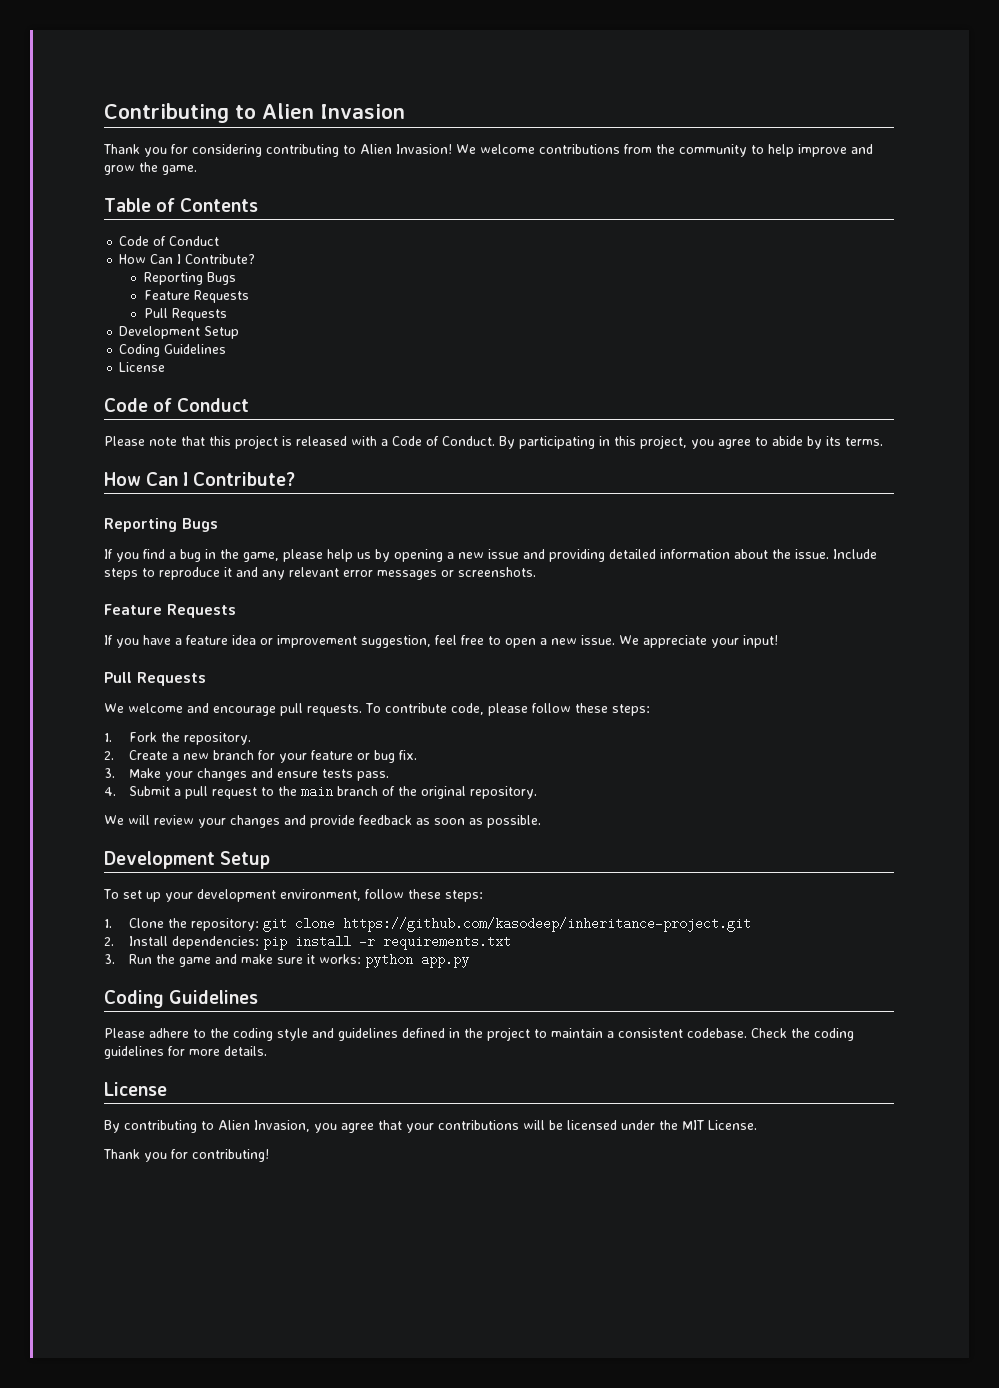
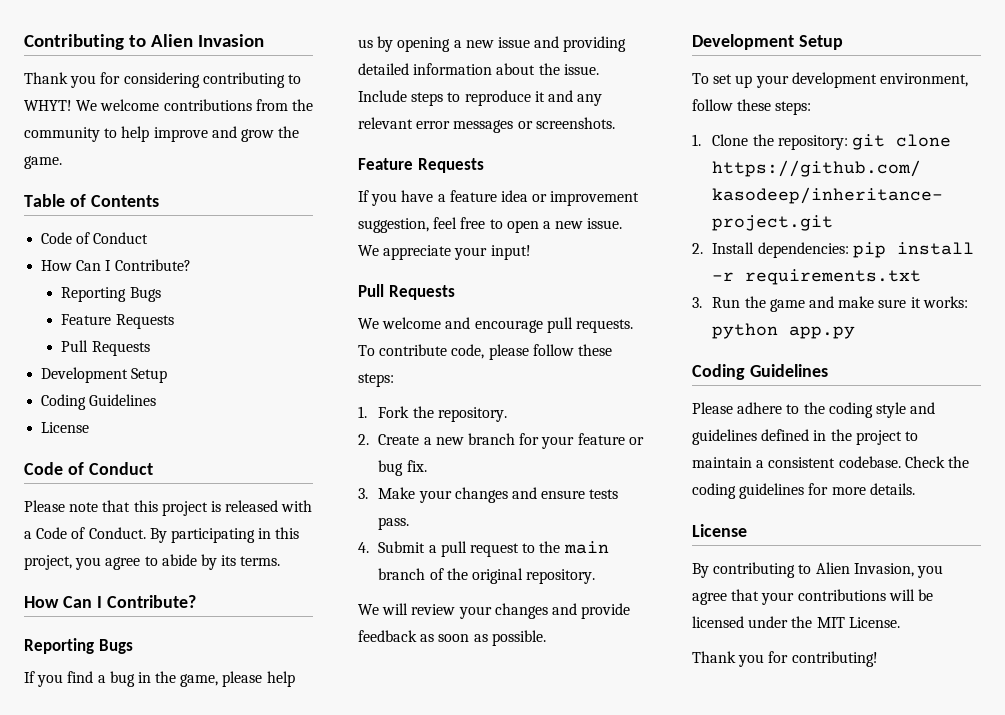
- Thank you for considering contributing to Alien Invasion!
+ Thank you for considering contributing to WHYT!

